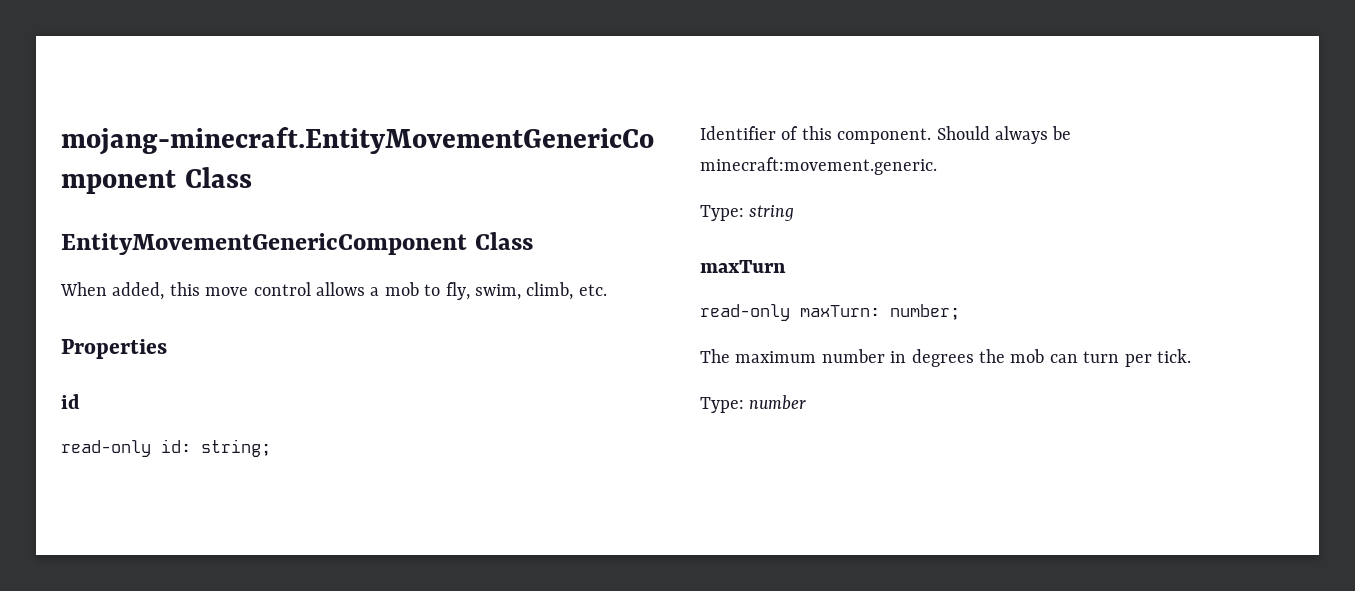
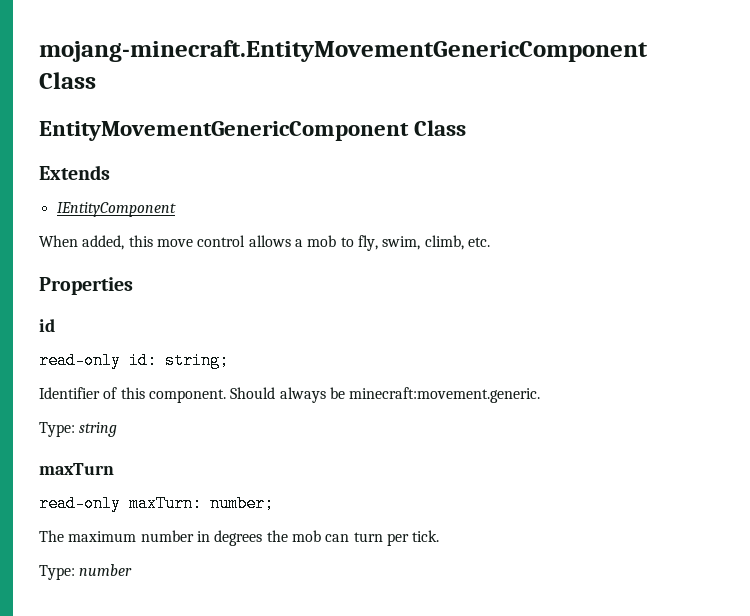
+ Extends
+ IEntityComponent

